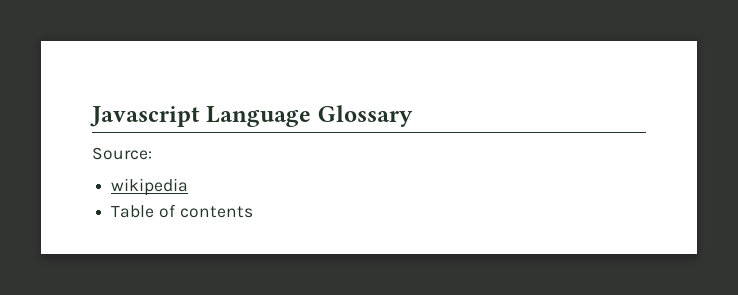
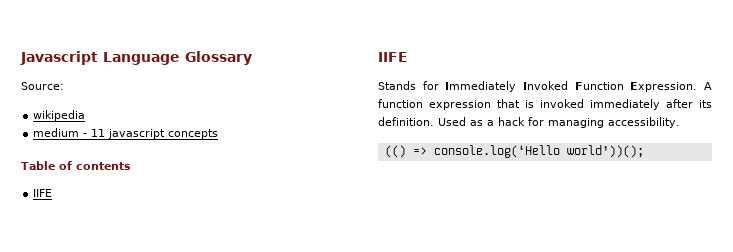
+ medium - 11 javascript concepts
  Table of contents
+ IIFE
+ IIFE
+ Stands for Immediately Invoked Function Expression. A function expression that is invoked immediately after its definition. Used as a hack for managing accessibility.
+ (() => console.log(‘Hello world’))();

